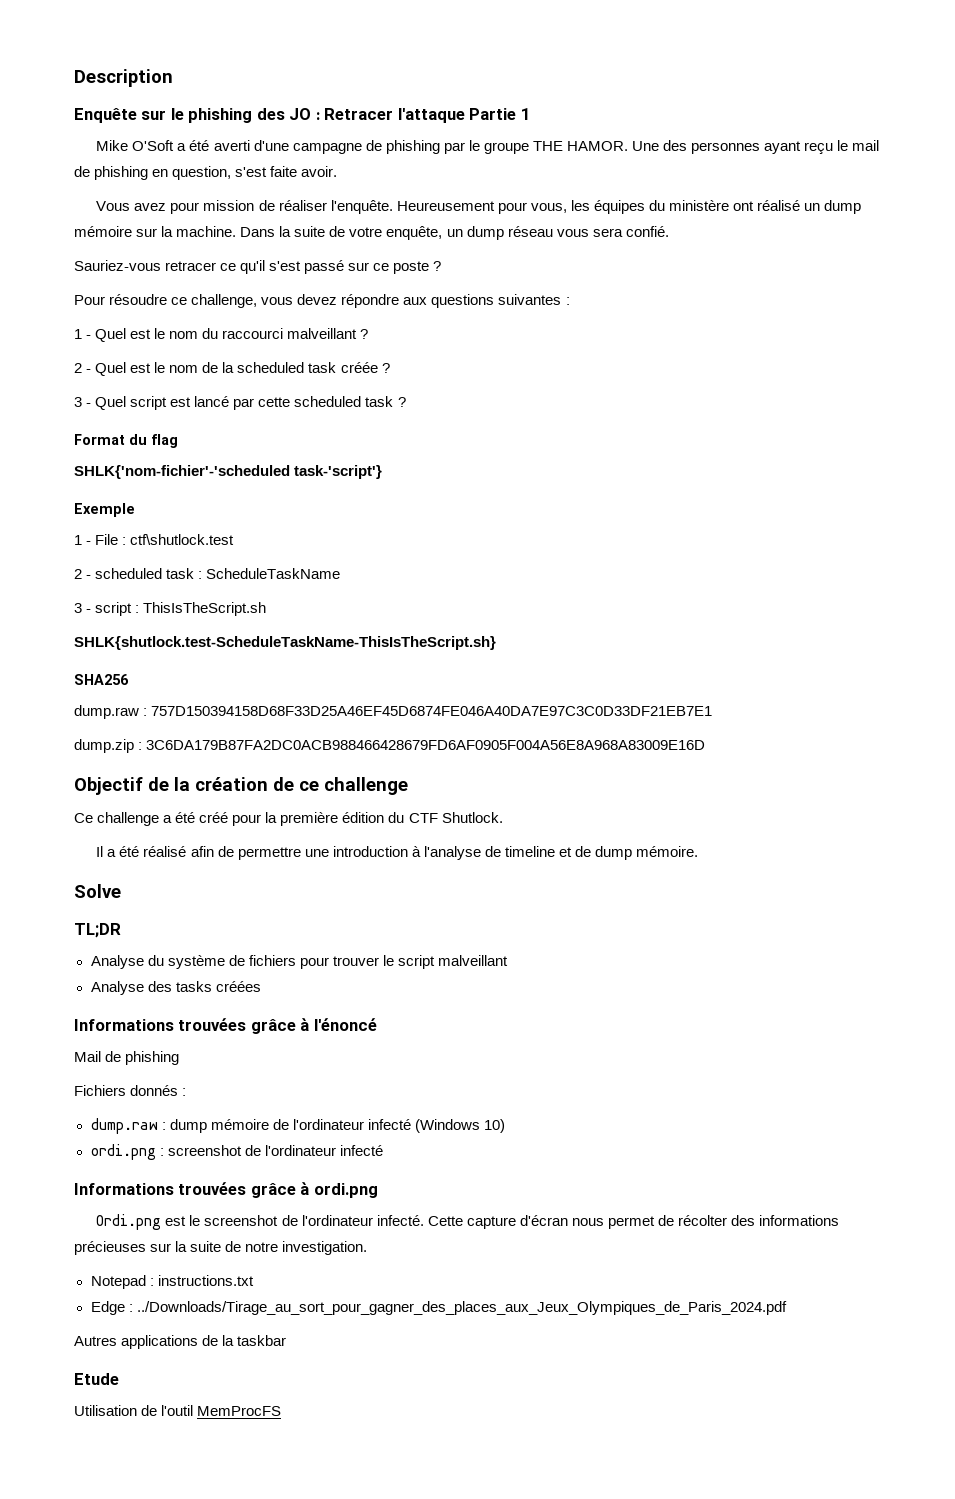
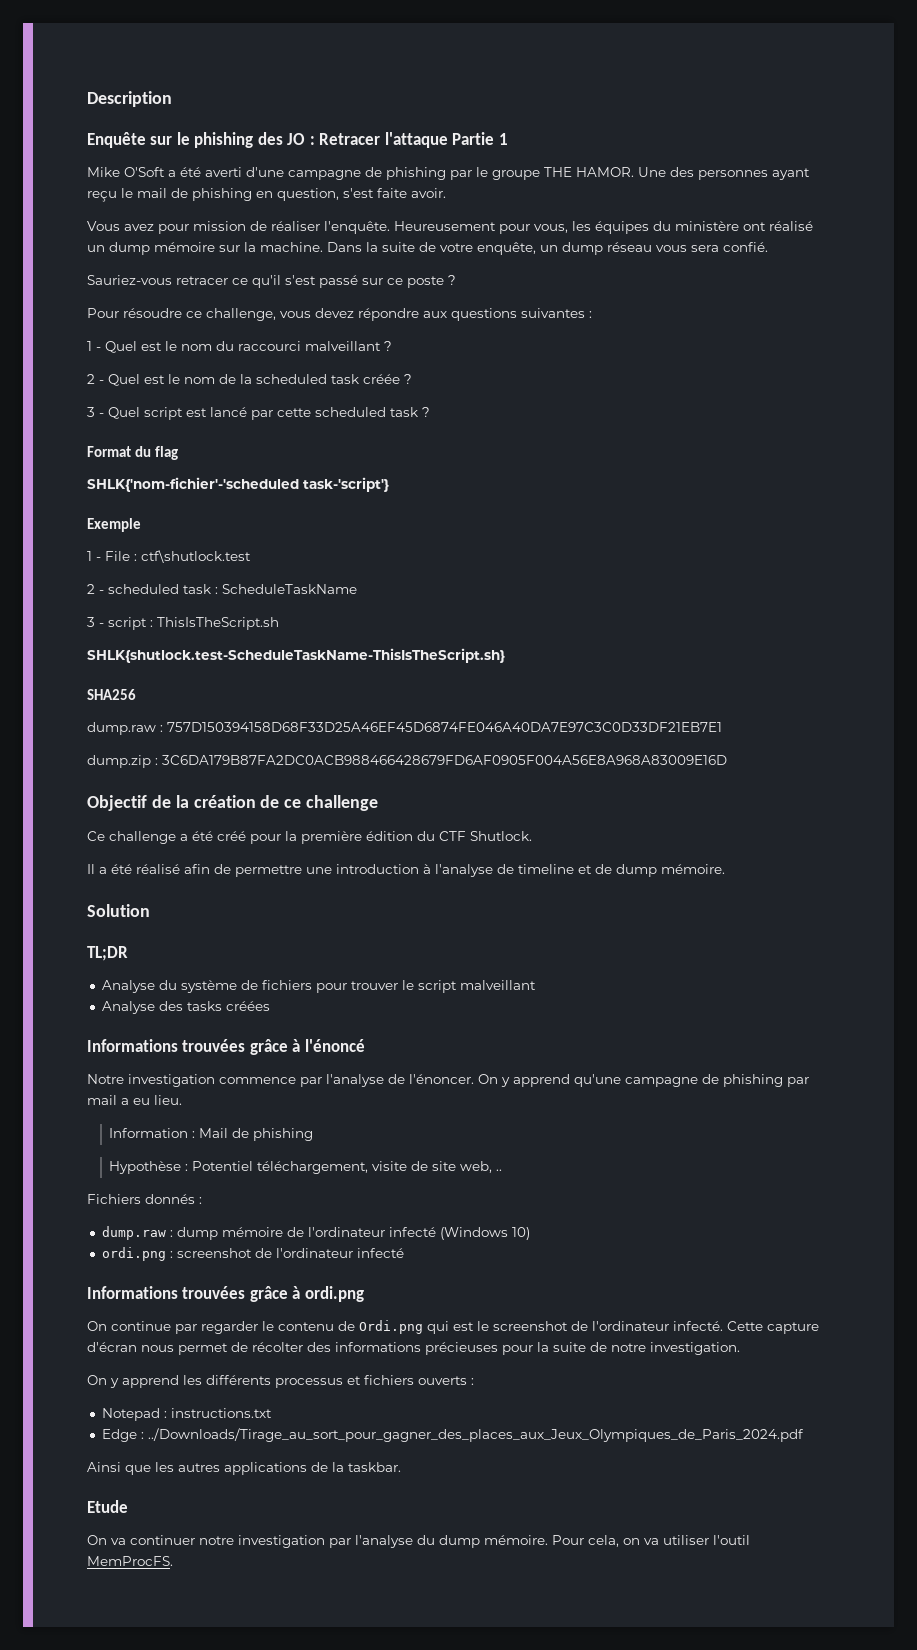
- Solve
+ Solution
- Mail de phishing
+ Notre investigation commence par l'analyse de l'énoncer. On y apprend qu'une campagne de phishing par mail a eu lieu.
+ Information : Mail de phishing
+ Hypothèse : Potentiel téléchargement, visite de site web, ..
- Ordi.png est le screenshot de l'ordinateur infecté.
+ On continue par regarder le contenu de Ordi.png qui est le screenshot de l'ordinateur infecté.
- Cette capture d'écran nous permet de récolter des informations précieuses sur la suite de notre investigation.
+ Cette capture d'écran nous permet de récolter des informations précieuses pour la suite de notre investigation.
+ On y apprend les différents processus et fichiers ouverts :
- Autres applications de la taskbar
+ Ainsi que les autres applications de la taskbar.
- Utilisation de l'outil MemProcFS
+ On va continuer notre investigation par l'analyse du dump mémoire. Pour cela, on va utiliser l'outil MemProcFS.

